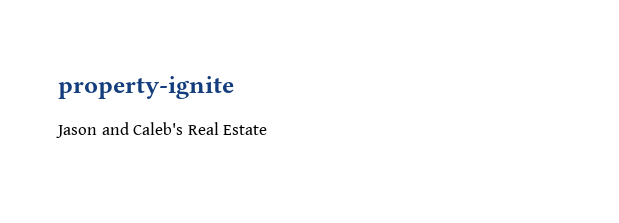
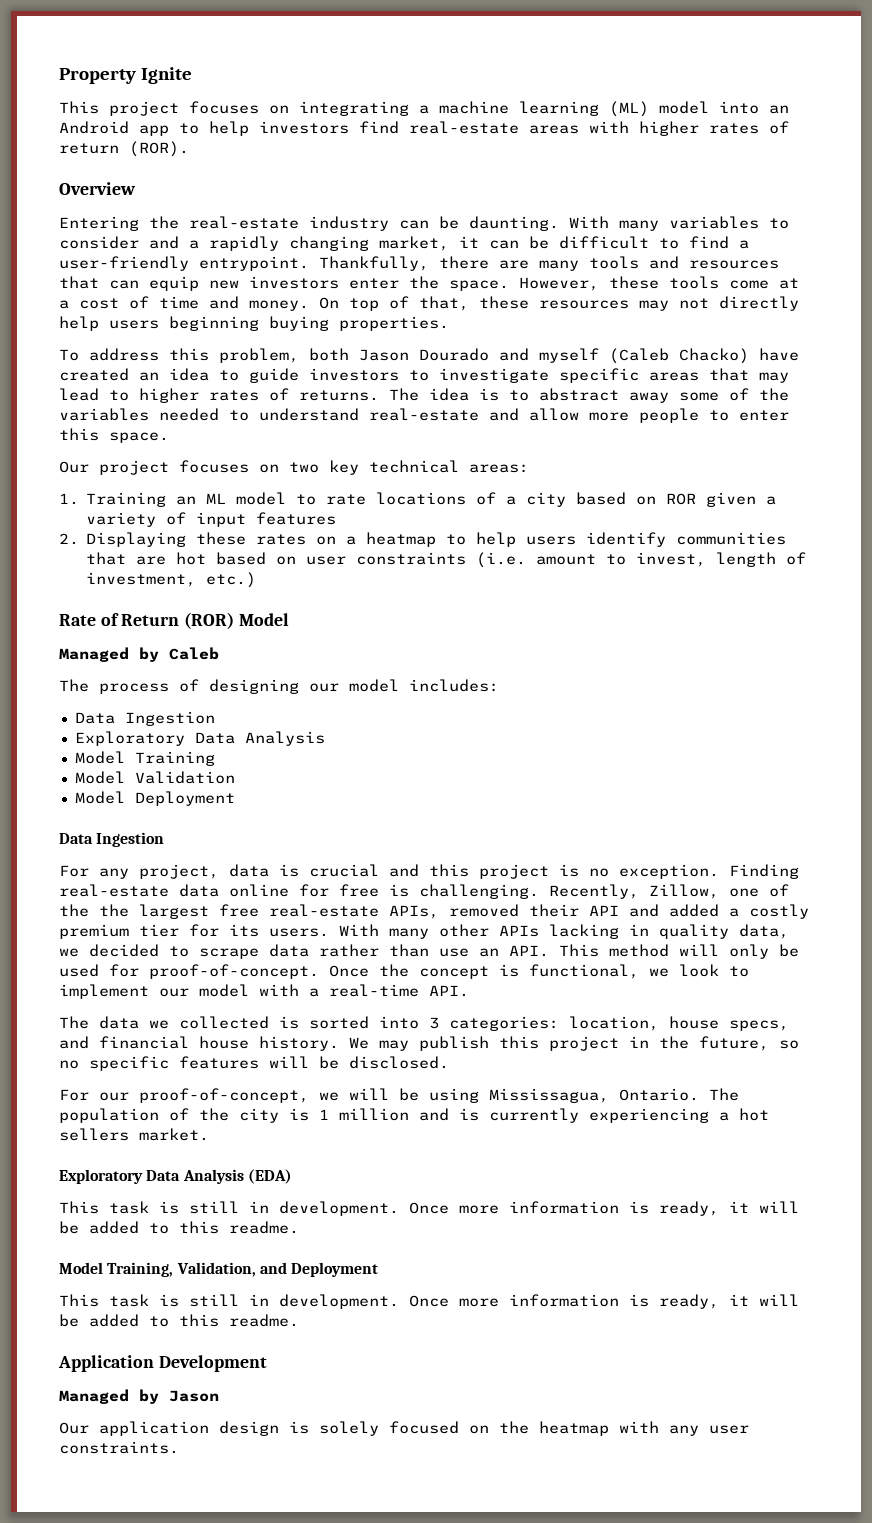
- property-ignite
- Jason and Caleb's Real Estate
+ Property Ignite
+ This project focuses on integrating a machine learning (ML) model into an Android app to help investors find real-estate areas with higher rates of return (ROR).
+ Overview
+ Entering the real-estate industry can be daunting. With many variables to consider and a rapidly changing market, it can be difficult to find a user-friendly entrypoint. Thankfully, there are many tools and resources that can equip new investors enter the space. However, these tools come at a cost of time and money. On top of that, these resources may not directly help users beginning buying properties.
+ To address this problem, both Jason Dourado and myself (Caleb Chacko) have created an idea to guide investors to investigate specific areas that may lead to higher rates of returns. The idea is to abstract away some of the variables needed to understand real-estate and allow more people to enter this space.
+ Our project focuses on two key technical areas:
+ 1. Training an ML model to rate locations of a city based on ROR given a variety of input features
+ 2. Displaying these rates on a heatmap to help users identify communities that are hot based on user constraints (i.e. amount to invest, length of investment, etc.)
+ Rate of Return (ROR) Model
+ Managed by Caleb
+ The process of designing our model includes:
+ Data Ingestion
+ Exploratory Data Analysis
+ Model Training
+ Model Validation
+ Model Deployment
+ Data Ingestion
+ For any project, data is crucial and this project is no exception. Finding real-estate data online for free is challenging. Recently, Zillow, one of the the largest free real-estate APIs, removed their API and added a costly premium tier for its users. With many other APIs lacking in quality data, we decided to scrape data rather than use an API. This method will only be used for proof-of-concept. Once the concept is functional, we look to implement our model with a real-time API.
+ The data we collected is sorted into 3 categories: location, house specs, and financial house history. We may publish this project in the future, so no specific features will be disclosed.
+ For our proof-of-concept, we will be using Mississagua, Ontario. The population of the city is 1 million and is currently experiencing a hot sellers market.
+ Exploratory Data Analysis (EDA)
+ This task is still in development. Once more information is ready, it will be added to this readme.
+ Model Training, Validation, and Deployment
+ This task is still in development. Once more information is ready, it will be added to this readme.
+ Application Development
+ Managed by Jason
+ Our application design is solely focused on the heatmap with any user constraints.

